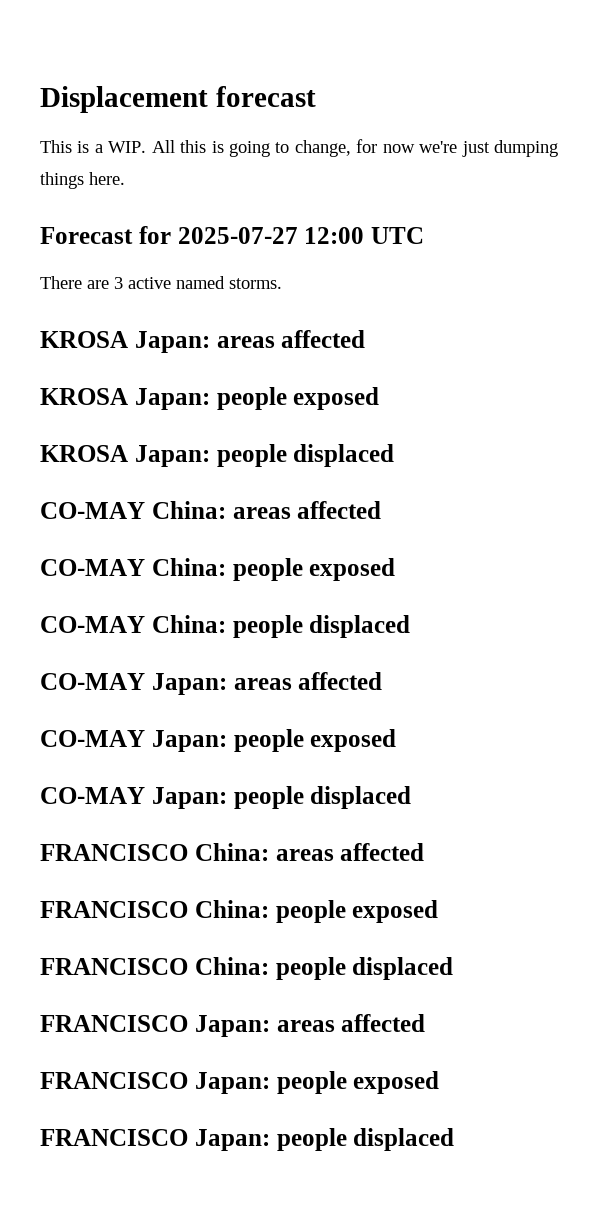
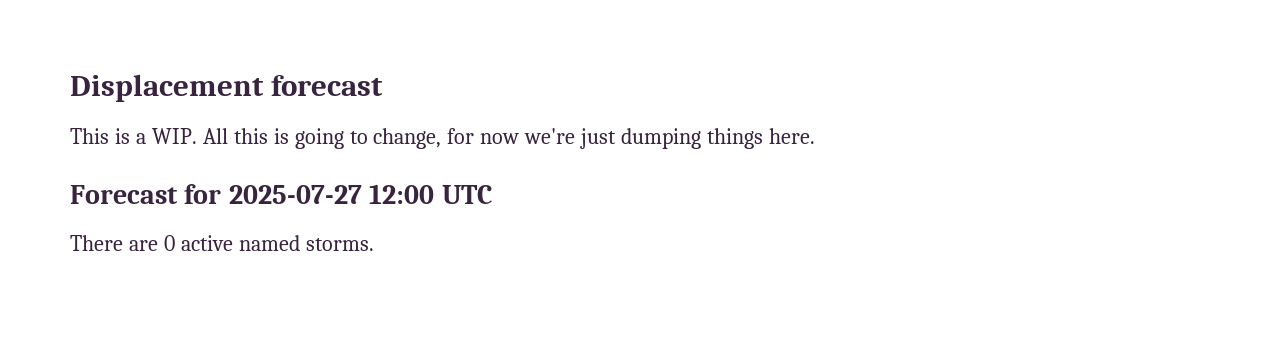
- There are 3 active named storms.
+ There are 0 active named storms.
- KROSA Japan: areas affected
- KROSA Japan: people exposed
- KROSA Japan: people displaced
- CO-MAY China: areas affected
- CO-MAY China: people exposed
- CO-MAY China: people displaced
- CO-MAY Japan: areas affected
- CO-MAY Japan: people exposed
- CO-MAY Japan: people displaced
- FRANCISCO China: areas affected
- FRANCISCO China: people exposed
- FRANCISCO China: people displaced
- FRANCISCO Japan: areas affected
- FRANCISCO Japan: people exposed
- FRANCISCO Japan: people displaced

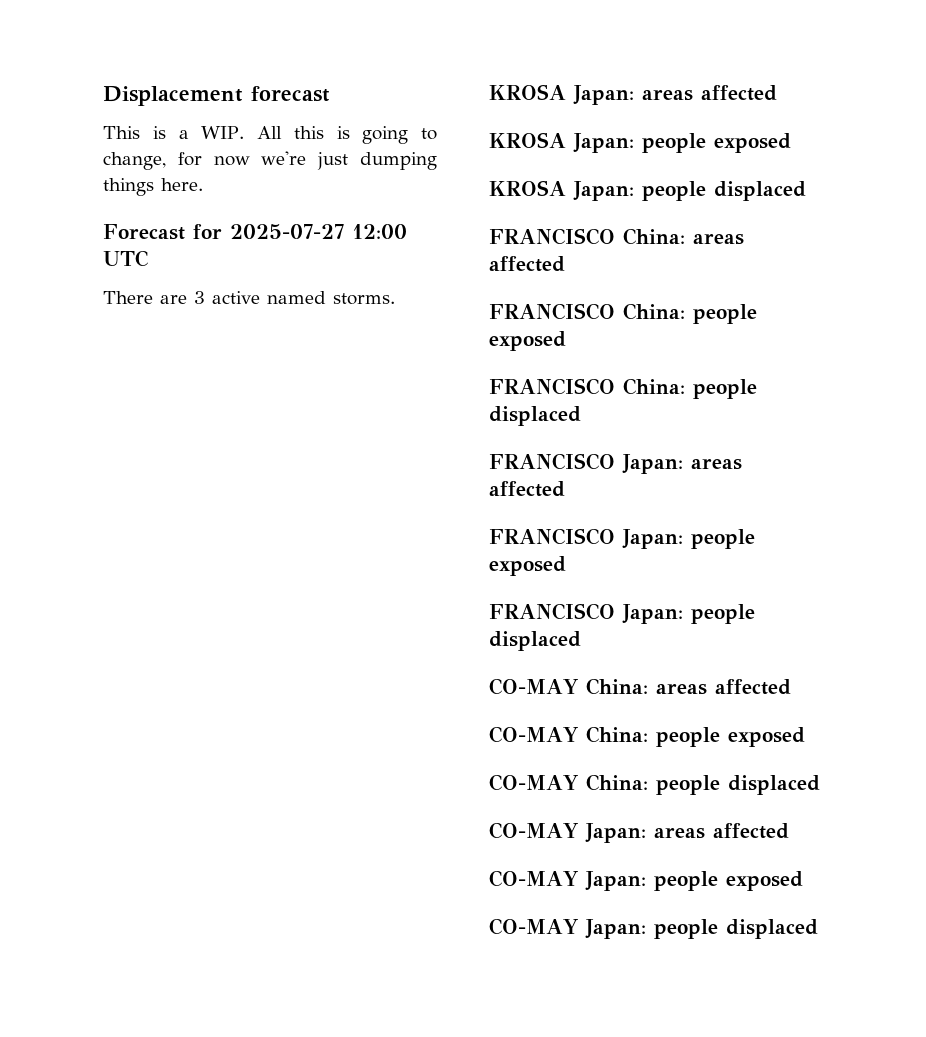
- There are 0 active named storms.
+ There are 3 active named storms.
+ KROSA Japan: areas affected
+ KROSA Japan: people exposed
+ KROSA Japan: people displaced
+ FRANCISCO China: areas affected
+ FRANCISCO China: people exposed
+ FRANCISCO China: people displaced
+ FRANCISCO Japan: areas affected
+ FRANCISCO Japan: people exposed
+ FRANCISCO Japan: people displaced
+ CO-MAY China: areas affected
+ CO-MAY China: people exposed
+ CO-MAY China: people displaced
+ CO-MAY Japan: areas affected
+ CO-MAY Japan: people exposed
+ CO-MAY Japan: people displaced

